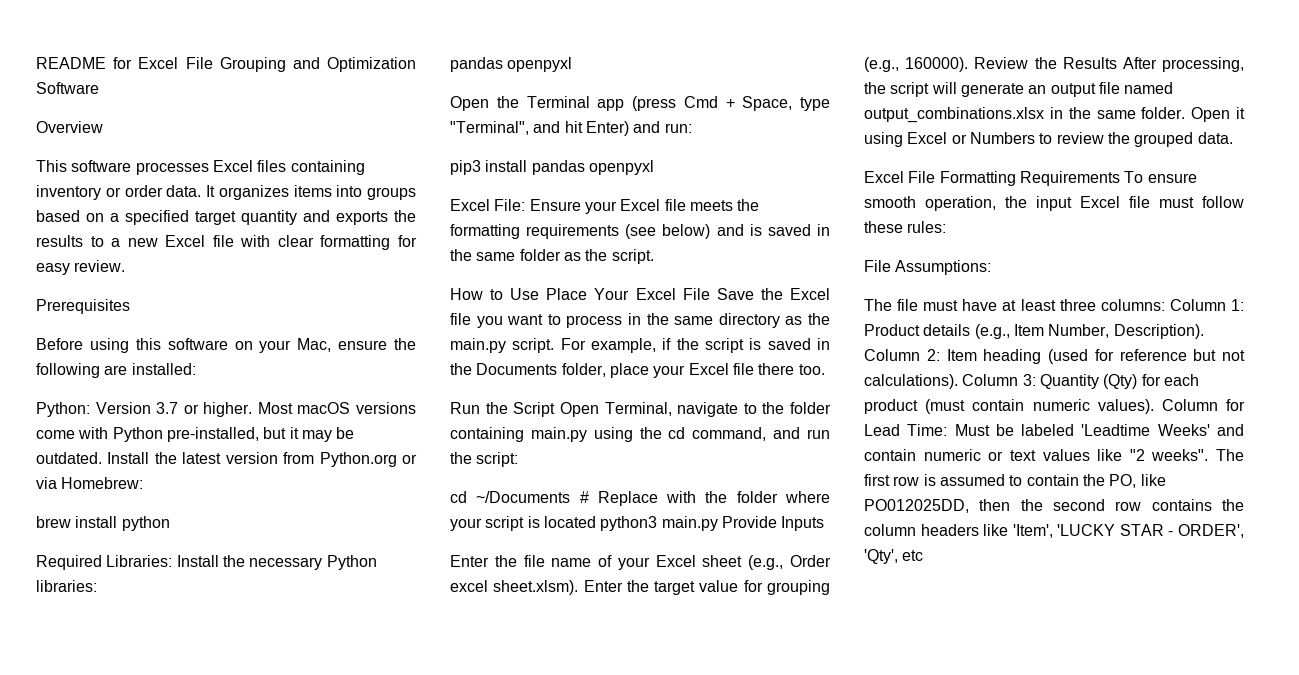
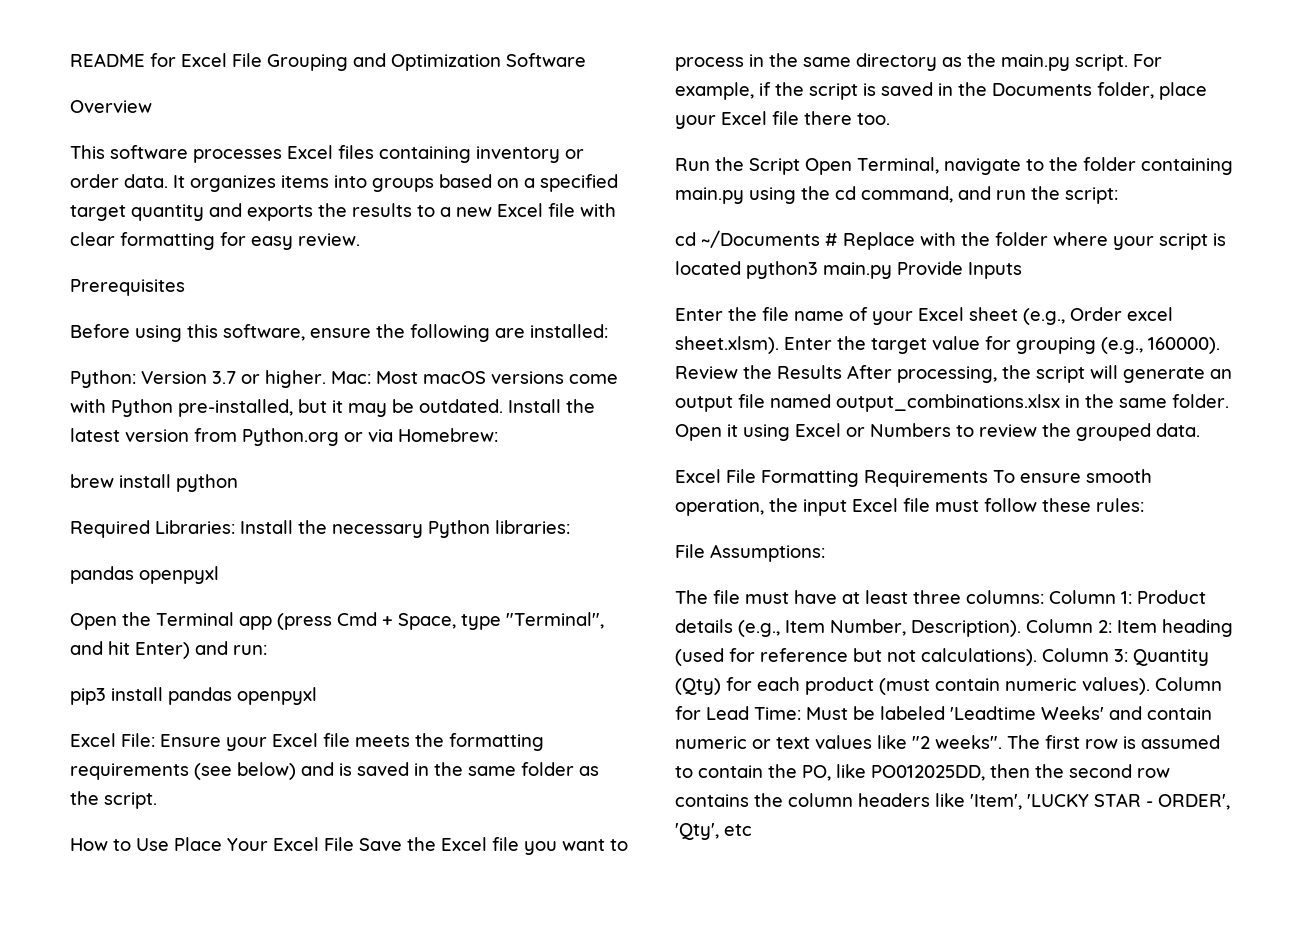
- Before using this software on your Mac, ensure the following are installed:
+ Before using this software, ensure the following are installed:
- Most macOS versions come with Python pre-installed, but it may be outdated.
+ Mac: Most macOS versions come with Python pre-installed, but it may be outdated.

